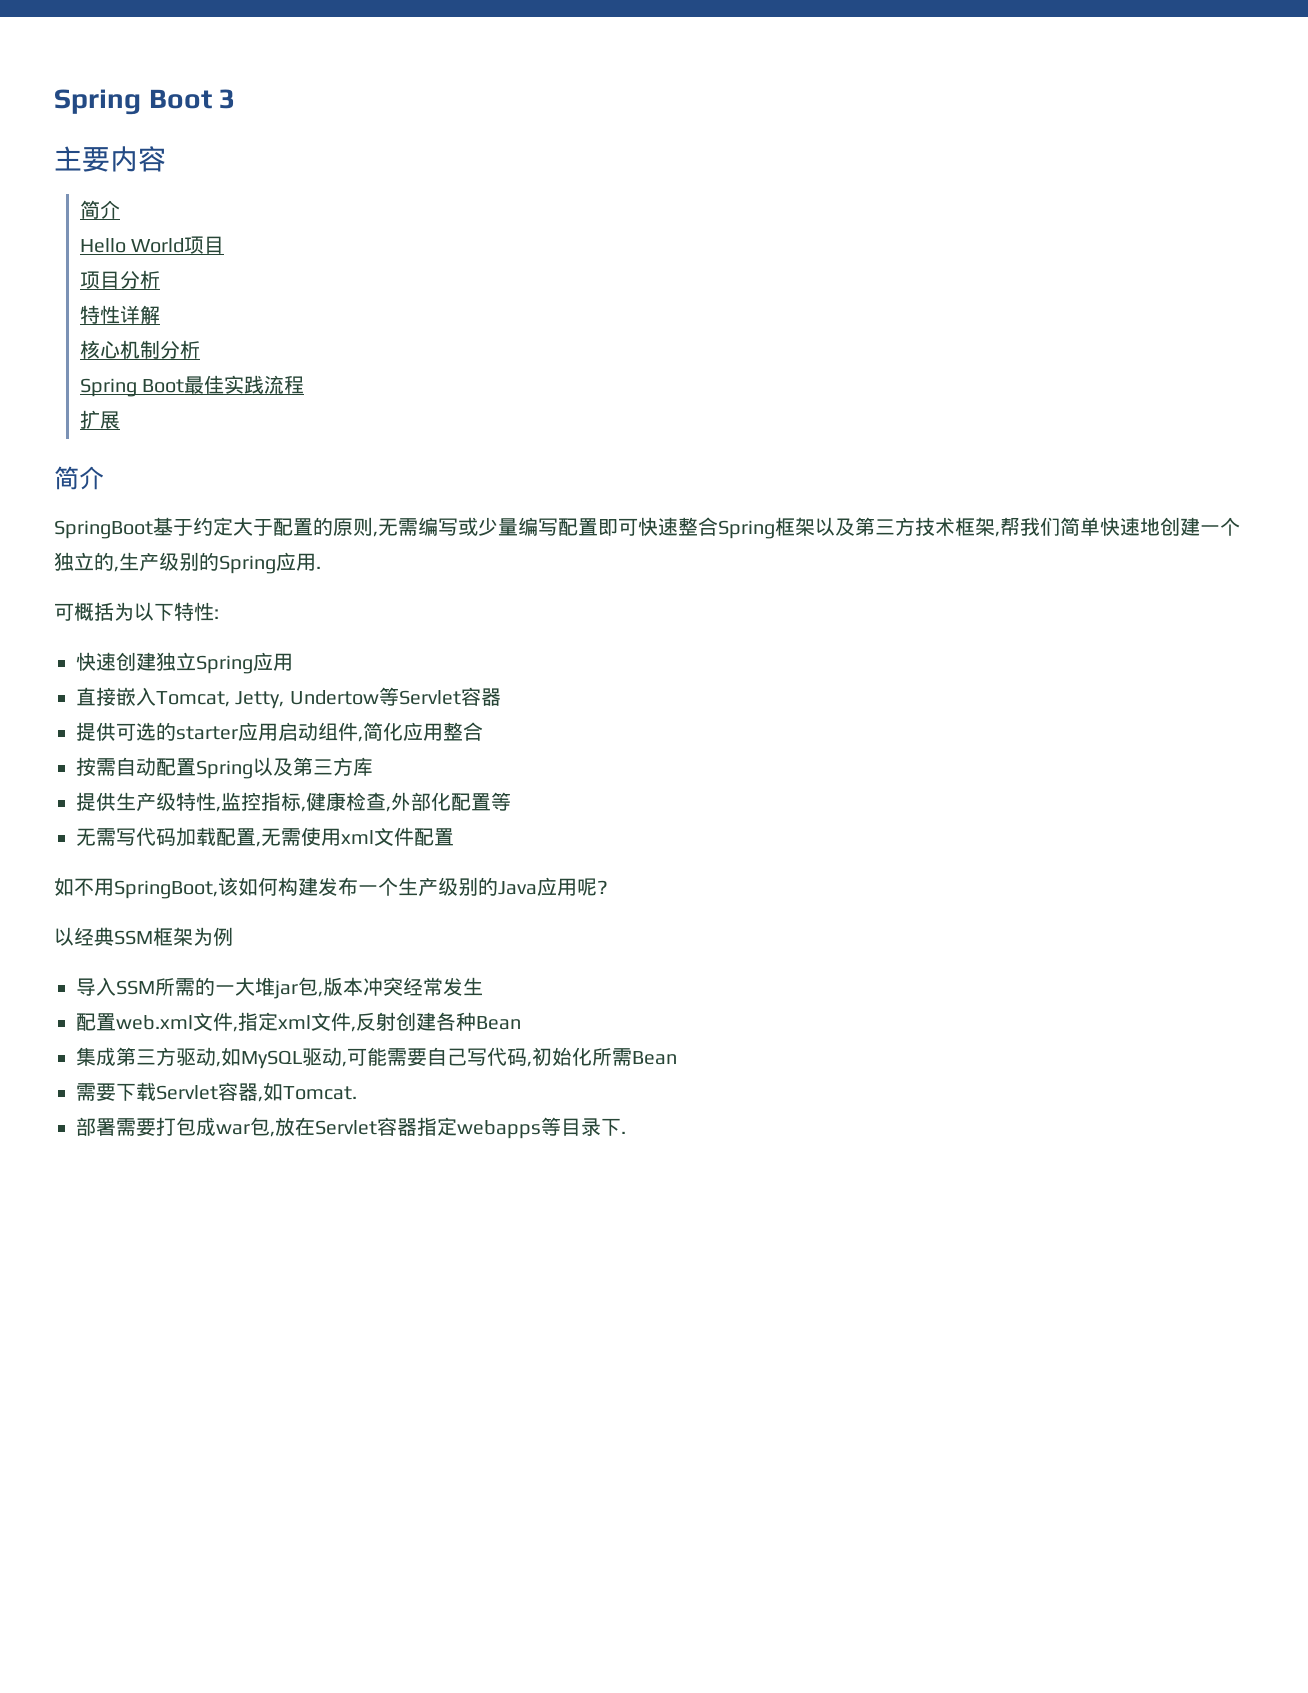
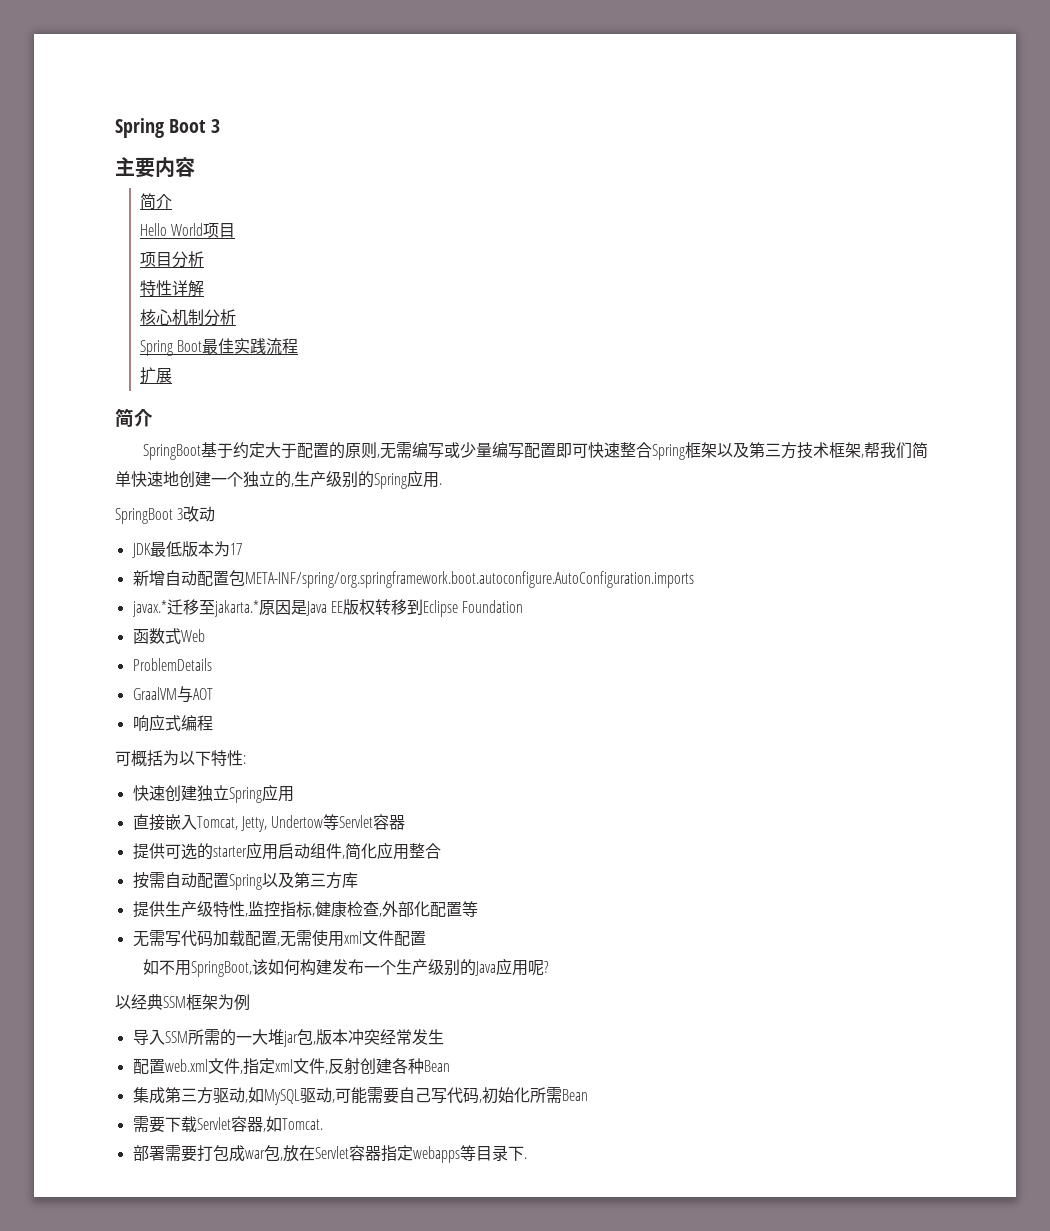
+ SpringBoot 3改动
+ JDK最低版本为17
+ 新增自动配置包META-INF/spring/org.springframework.boot.autoconfigure.AutoConfiguration.imports
+ javax.*迁移至jakarta.*原因是Java EE版权转移到Eclipse Foundation
+ 函数式Web
+ ProblemDetails
+ GraalVM与AOT
+ 响应式编程

